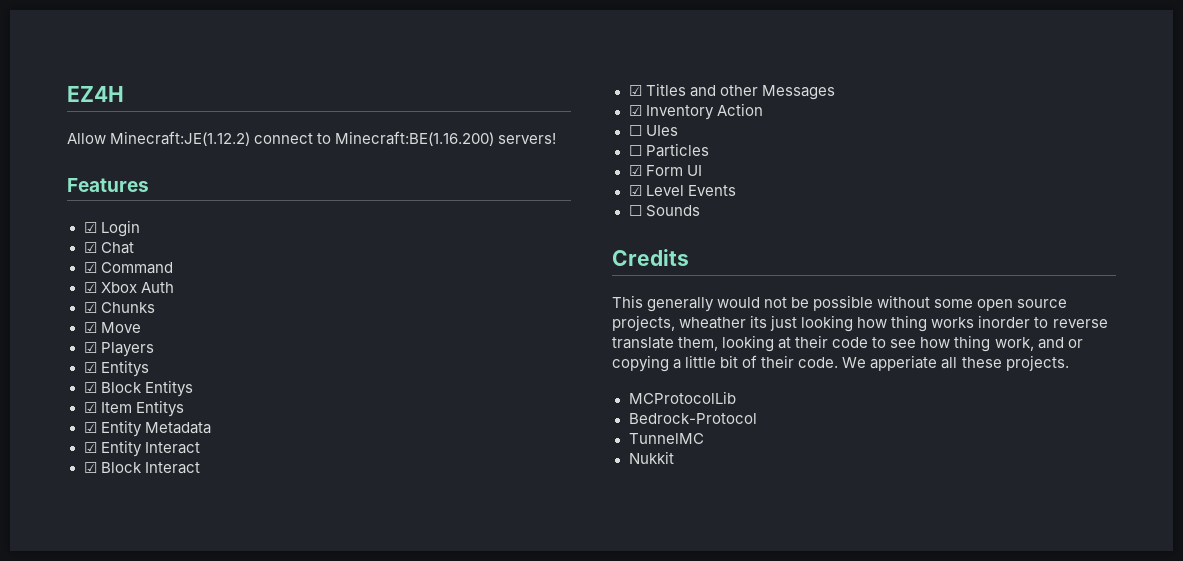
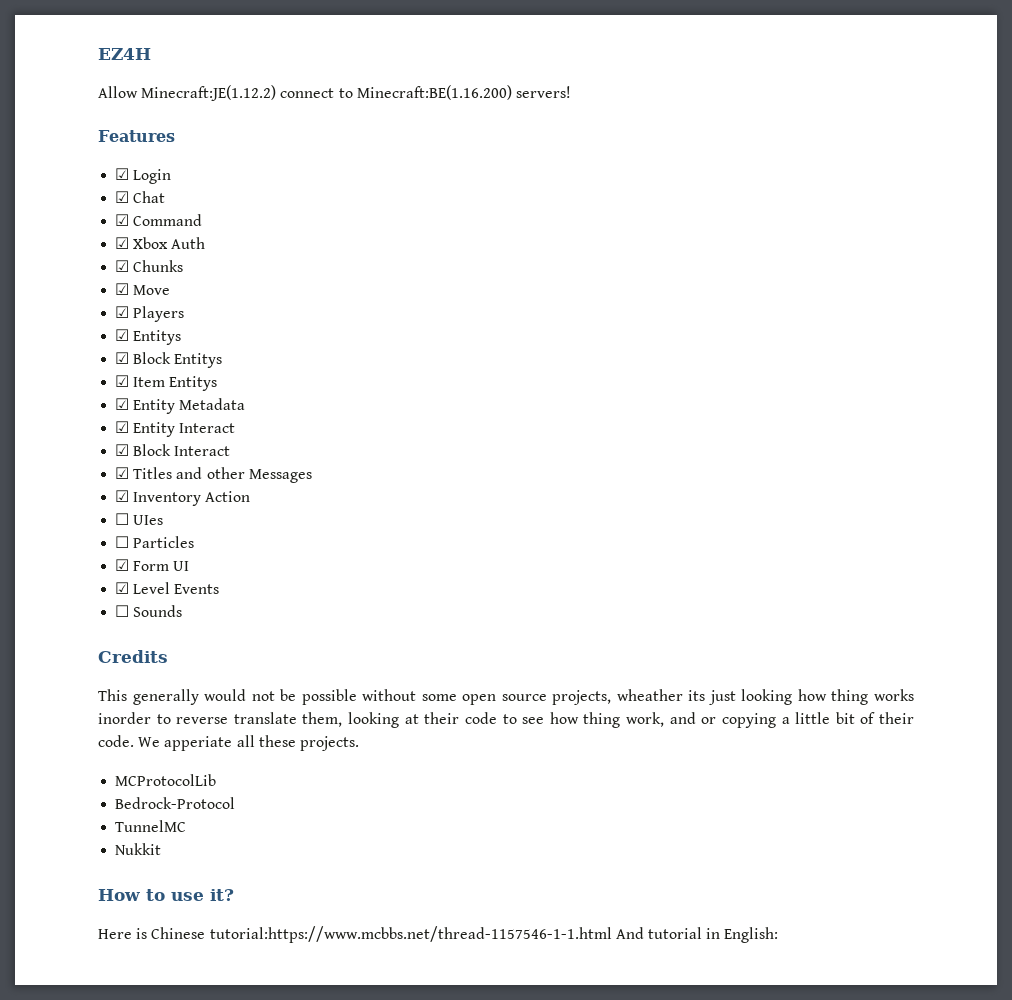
+ How to use it?
+ Here is Chinese tutorial:https://www.mcbbs.net/thread-1157546-1-1.html And tutorial in English:

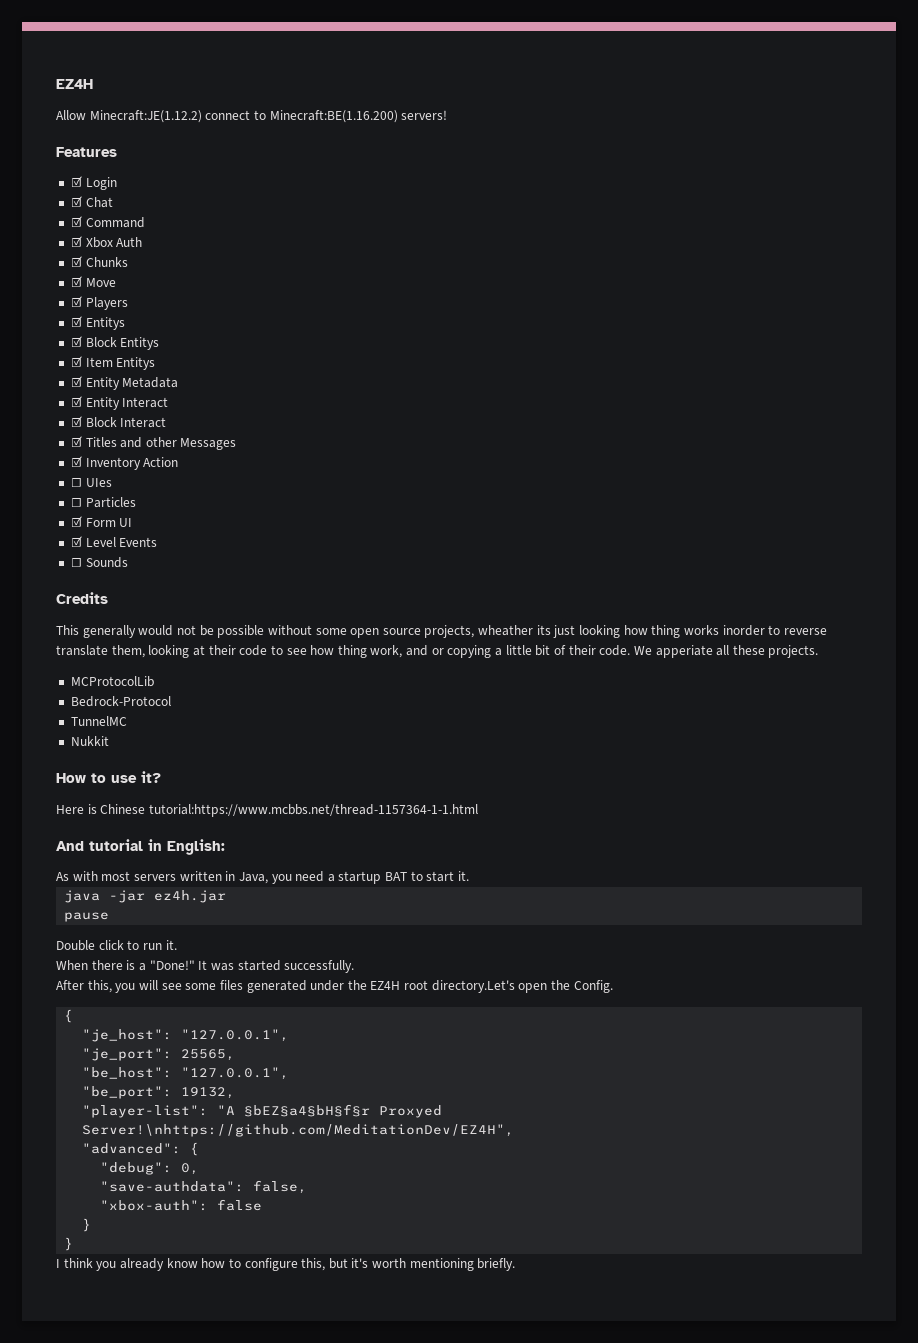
- Here is Chinese tutorial:https://www.mcbbs.net/thread-1157546-1-1.html And tutorial in English:
+ Here is Chinese tutorial:https://www.mcbbs.net/thread-1157364-1-1.html
+ And tutorial in English:
+ As with most servers written in Java, you need a startup BAT to start it.
+ java -jar ez4h.jar
+ pause
+ Double click to run it.
+ When there is a "Done!" It was started successfully.
+ After this, you will see some files generated under the EZ4H root directory.Let's open the Config.
+ {
+ "je_host": "127.0.0.1",
+ "je_port": 25565,
+ "be_host": "127.0.0.1",
+ "be_port": 19132,
+ "player-list": "A §bEZ§a4§bH§f§r Proxyed Server!\nhttps://github.com/MeditationDev/EZ4H",
+ "advanced": {
+ "debug": 0,
+ "save-authdata": false,
+ "xbox-auth": false
+ }
+ }
+ I think you already know how to configure this, but it's worth mentioning briefly.

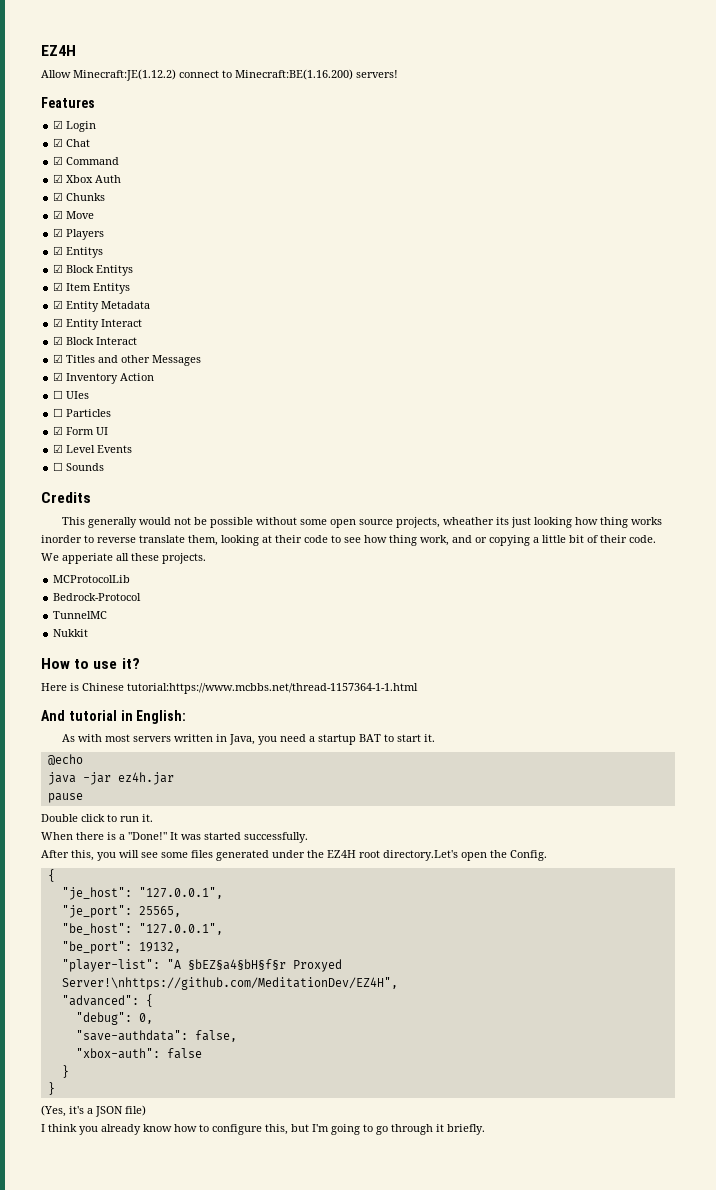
+ @echo
+ (Yes, it's a JSON file)
- I think you already know how to configure this, but it's worth mentioning briefly.
+ I think you already know how to configure this, but I'm going to go through it briefly.

